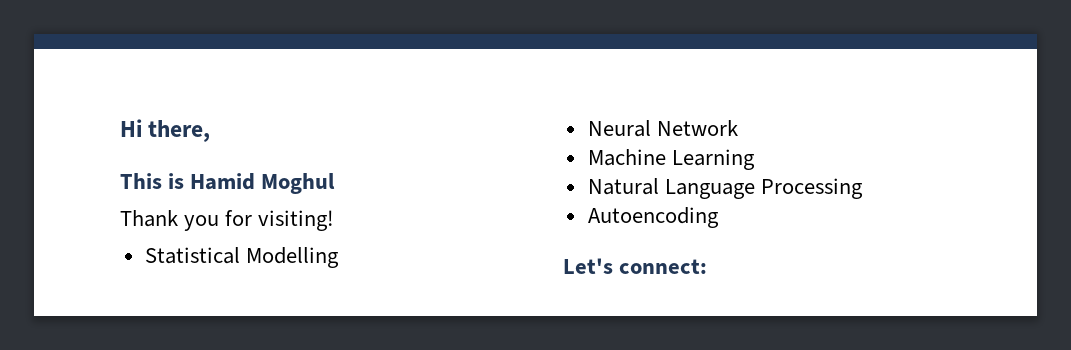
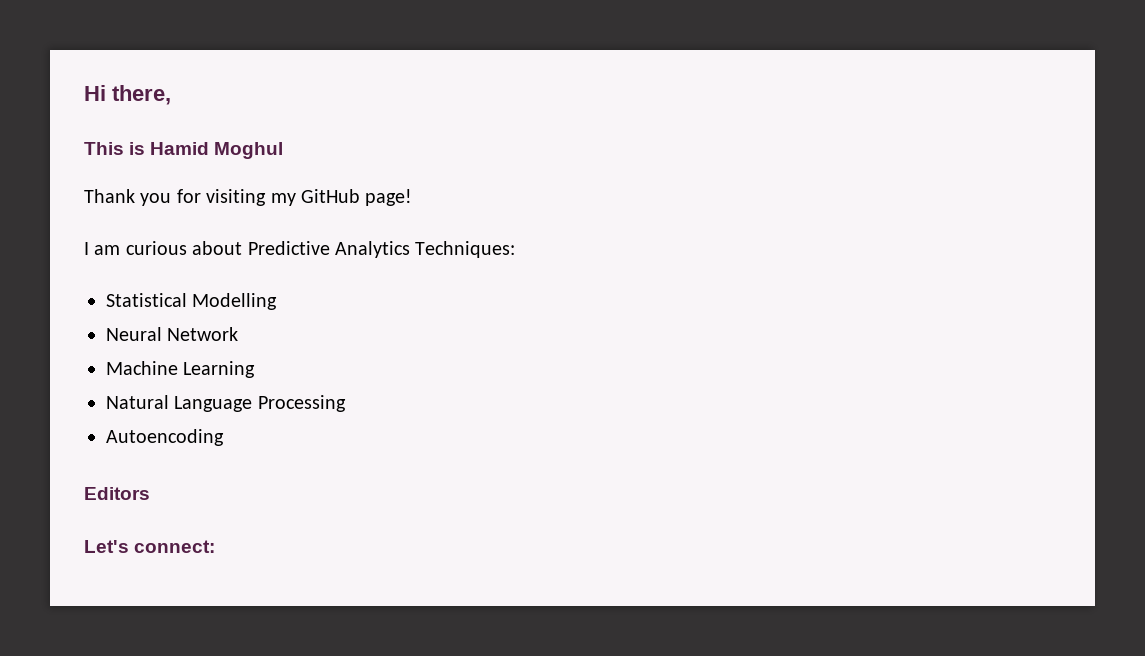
- Thank you for visiting!
+ Thank you for visiting my GitHub page!
+ I am curious about Predictive Analytics Techniques:
+ Editors

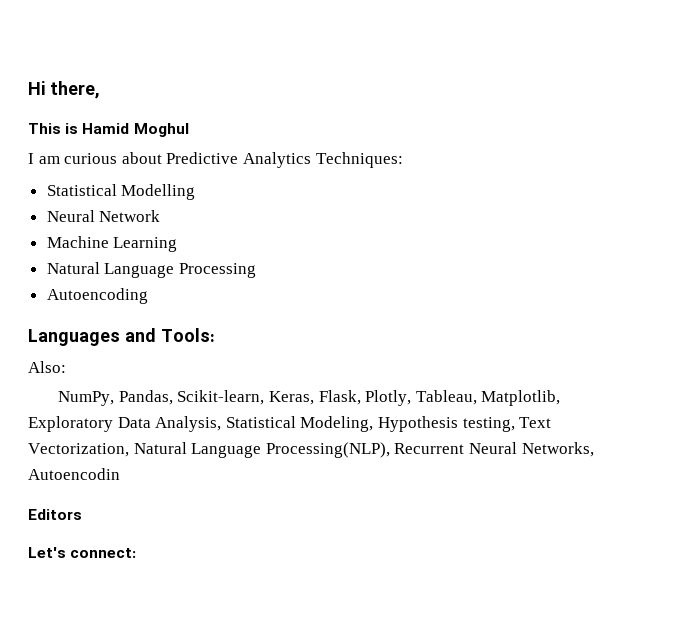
- Thank you for visiting my GitHub page!
+ Languages and Tools:
+ Also:
+ NumPy, Pandas, Scikit-learn, Keras, Flask, Plotly, Tableau, Matplotlib, Exploratory Data Analysis, Statistical Modeling, Hypothesis testing, Text Vectorization, Natural Language Processing(NLP), Recurrent Neural Networks, Autoencodin

